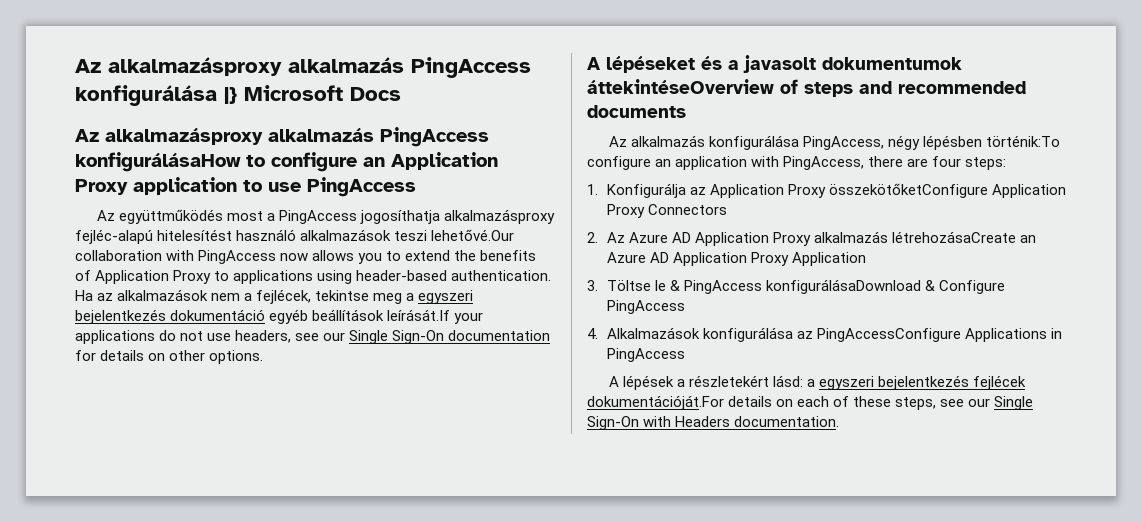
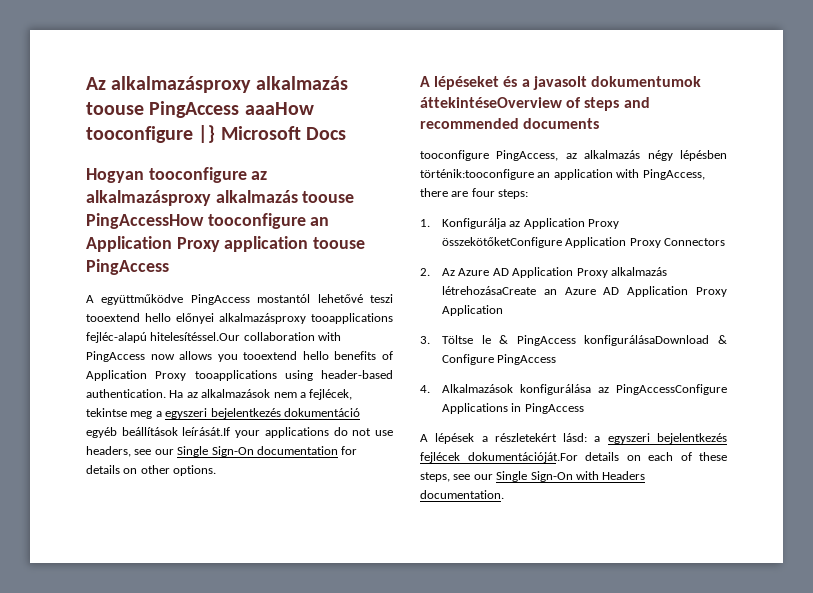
- Az alkalmazásproxy alkalmazás PingAccess konfigurálása |} Microsoft Docs
+ Az alkalmazásproxy alkalmazás toouse PingAccess aaaHow tooconfigure |} Microsoft Docs
- Az alkalmazásproxy alkalmazás PingAccess konfigurálásaHow to configure an Application Proxy application to use PingAccess
- Az együttműködés most a PingAccess jogosíthatja alkalmazásproxy fejléc-alapú hitelesítést használó alkalmazások teszi lehetővé.Our collaboration with PingAccess now allows you to extend the benefits of Application Proxy to applications using header-based authentication.
+ Hogyan tooconfigure az alkalmazásproxy alkalmazás toouse PingAccessHow tooconfigure an Application Proxy application toouse PingAccess
+ A együttműködve PingAccess mostantól lehetővé teszi tooextend hello előnyei alkalmazásproxy tooapplications fejléc-alapú hitelesítéssel.Our collaboration with PingAccess now allows you tooextend hello benefits of Application Proxy tooapplications using header-based authentication.
- Az alkalmazás konfigurálása PingAccess, négy lépésben történik:To configure an application with PingAccess, there are four steps:
+ tooconfigure PingAccess, az alkalmazás négy lépésben történik:tooconfigure an application with PingAccess, there are four steps:

